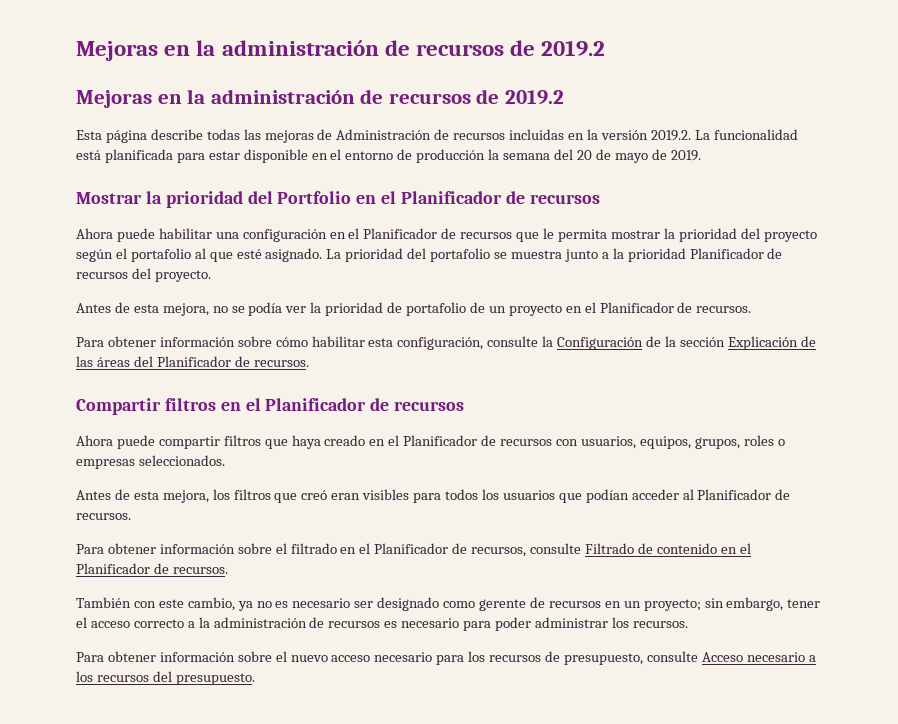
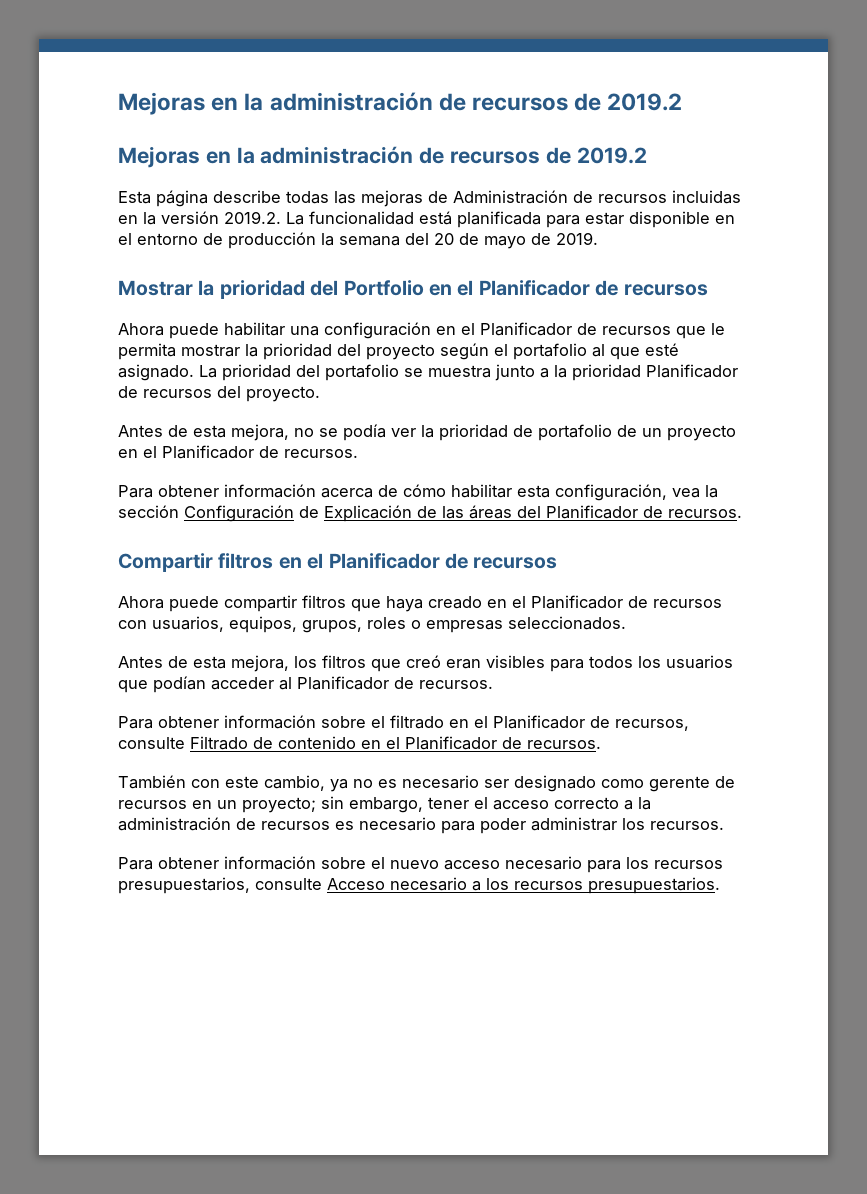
- Para obtener información sobre cómo habilitar esta configuración, consulte la Configuración de la sección Explicación de las áreas del Planificador de recursos.
+ Para obtener información acerca de cómo habilitar esta configuración, vea la sección Configuración de Explicación de las áreas del Planificador de recursos.
- Para obtener información sobre el nuevo acceso necesario para los recursos de presupuesto, consulte Acceso necesario a los recursos del presupuesto.
+ Para obtener información sobre el nuevo acceso necesario para los recursos presupuestarios, consulte Acceso necesario a los recursos presupuestarios.

